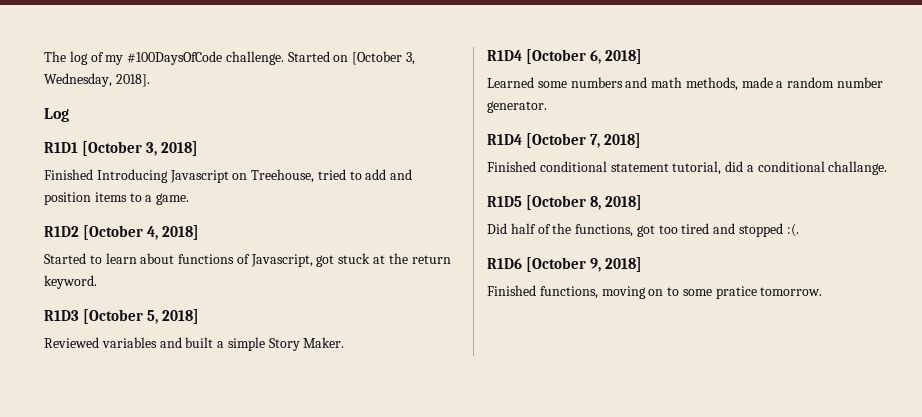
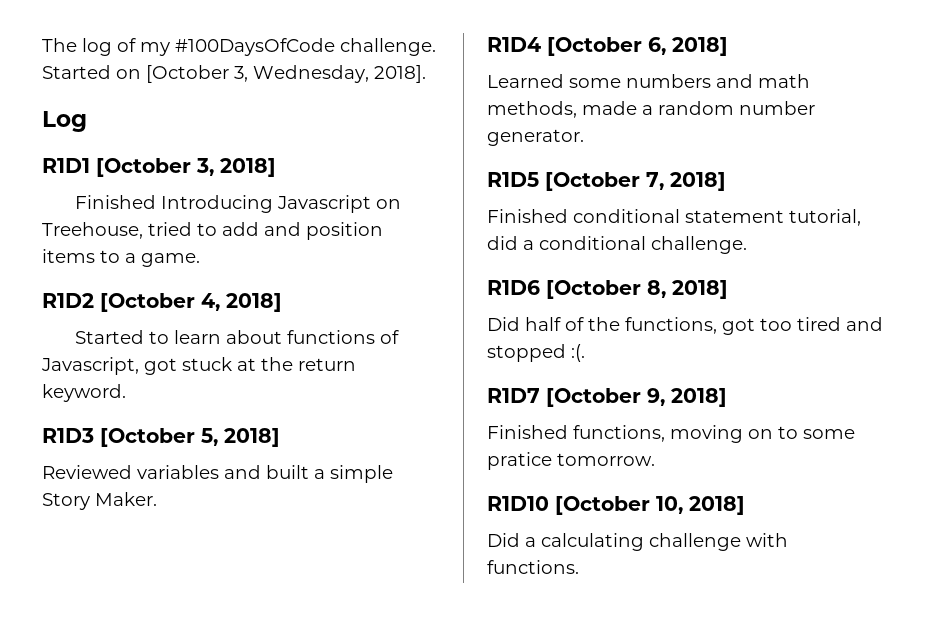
- R1D4 [October 7, 2018]
+ R1D5 [October 7, 2018]
- Finished conditional statement tutorial, did a conditional challange.
- R1D5 [October 8, 2018]
+ Finished conditional statement tutorial, did a conditional challenge.
+ R1D6 [October 8, 2018]
- R1D6 [October 9, 2018]
+ R1D7 [October 9, 2018]
+ R1D10 [October 10, 2018]
+ Did a calculating challenge with functions.

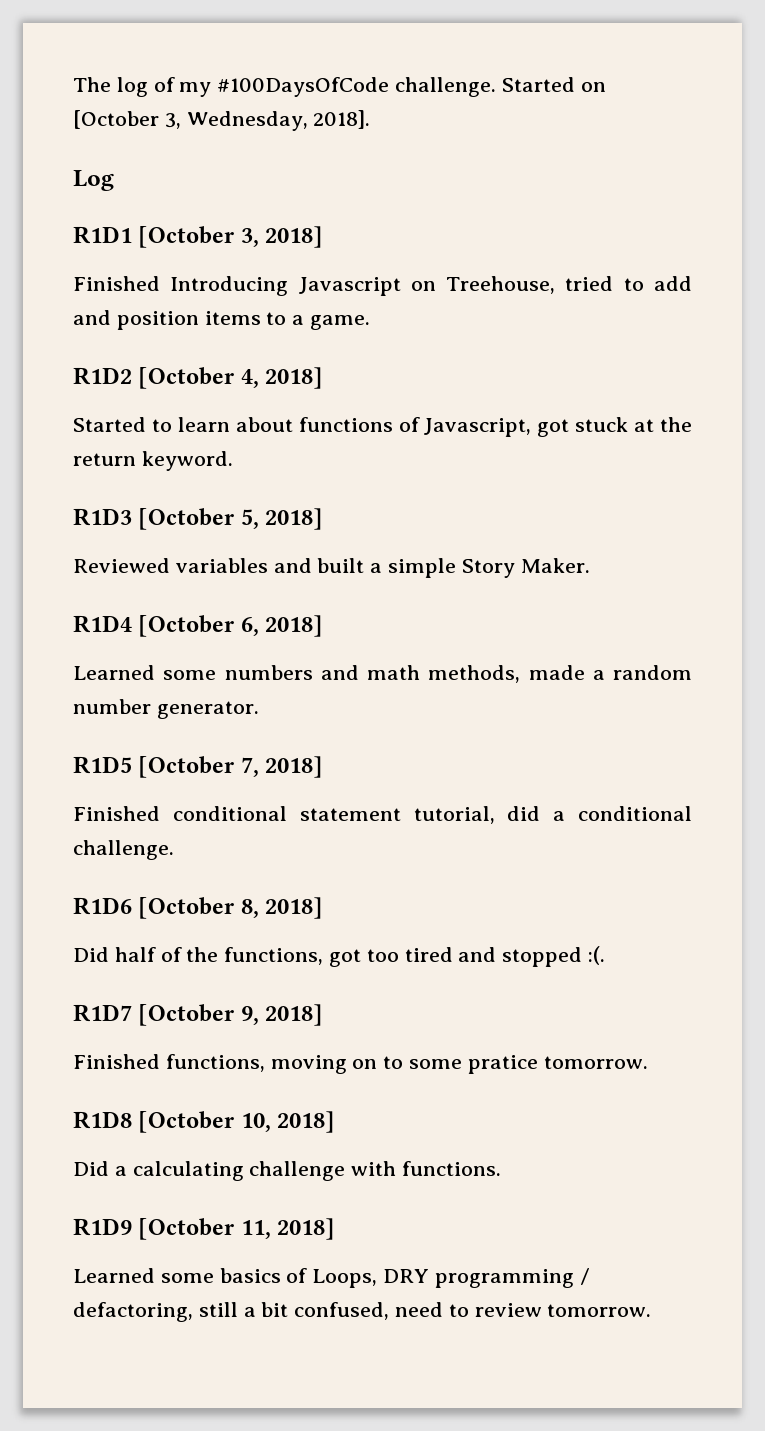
- R1D10 [October 10, 2018]
+ R1D8 [October 10, 2018]
+ R1D9 [October 11, 2018]
+ Learned some basics of Loops, DRY programming / defactoring, still a bit confused, need to review tomorrow.

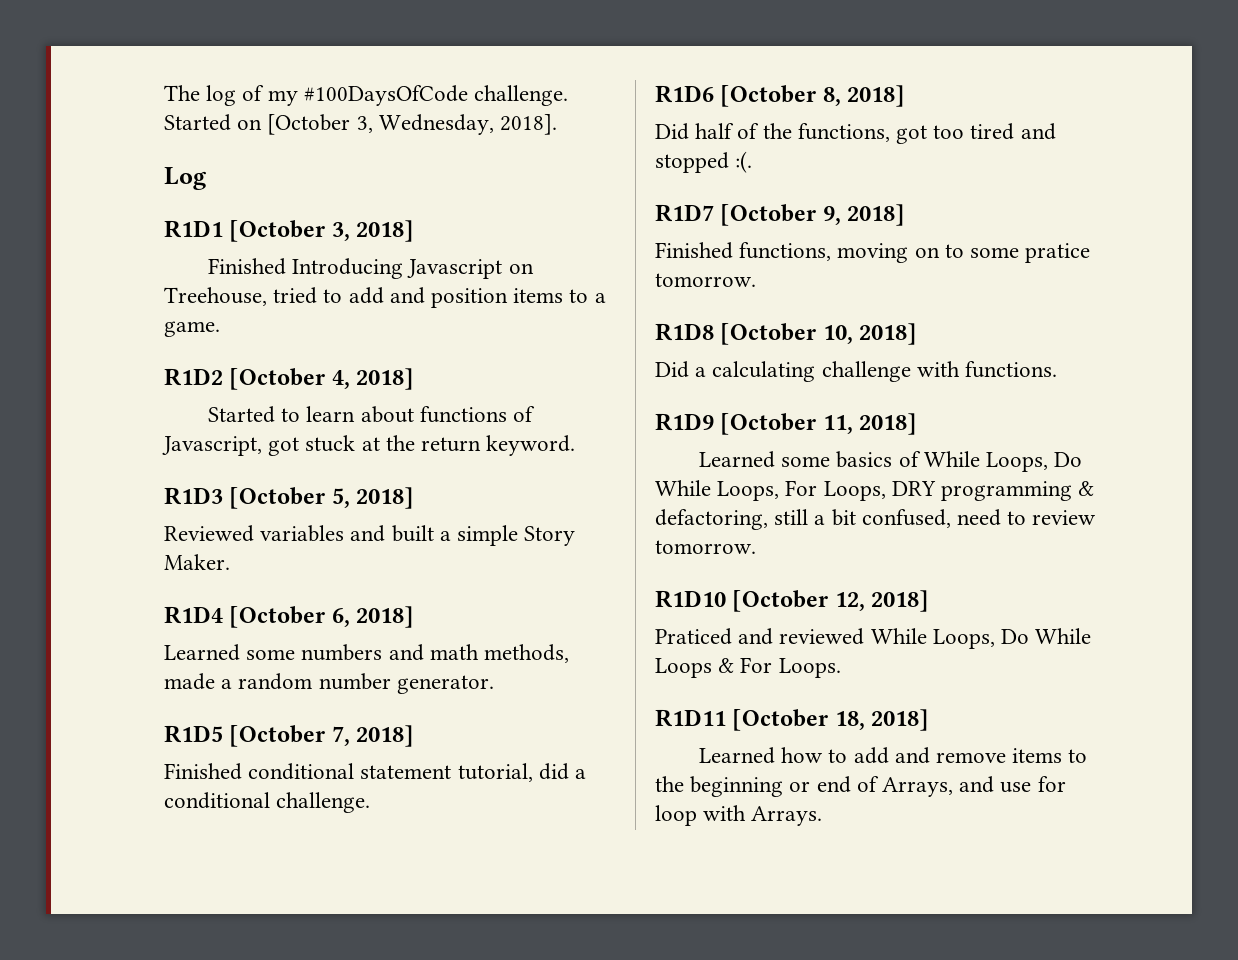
- Learned some basics of Loops, DRY programming / defactoring, still a bit confused, need to review tomorrow.
+ Learned some basics of While Loops, Do While Loops, For Loops, DRY programming & defactoring, still a bit confused, need to review tomorrow.
+ R1D10 [October 12, 2018]
+ Praticed and reviewed While Loops, Do While Loops & For Loops.
+ R1D11 [October 18, 2018]
+ Learned how to add and remove items to the beginning or end of Arrays, and use for loop with Arrays.

